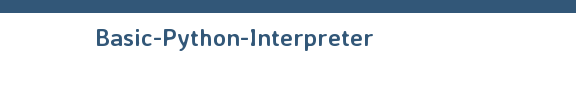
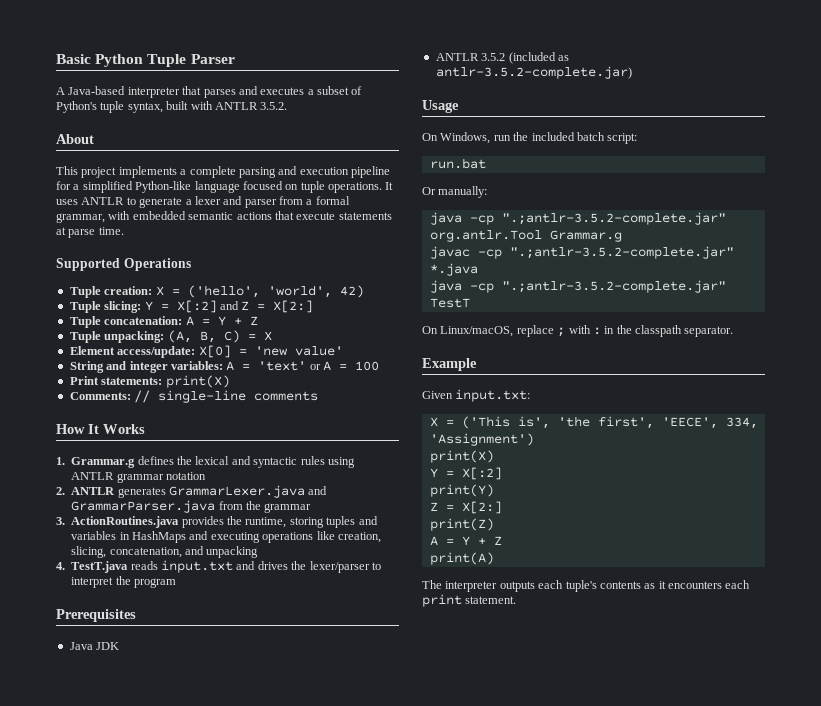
- Basic-Python-Interpreter
+ Basic Python Tuple Parser
+ A Java-based interpreter that parses and executes a subset of Python's tuple syntax, built with ANTLR 3.5.2.
+ About
+ This project implements a complete parsing and execution pipeline for a simplified Python-like language focused on tuple operations. It uses ANTLR to generate a lexer and parser from a formal grammar, with embedded semantic actions that execute statements at parse time.
+ Supported Operations
+ Tuple creation: X = ('hello', 'world', 42)
+ Tuple slicing: Y = X[:2] and Z = X[2:]
+ Tuple concatenation: A = Y + Z
+ Tuple unpacking: (A, B, C) = X
+ Element access/update: X[0] = 'new value'
+ String and integer variables: A = 'text' or A = 100
+ Print statements: print(X)
+ Comments: // single-line comments
+ How It Works
+ 1. Grammar.g defines the lexical and syntactic rules using ANTLR grammar notation
+ 2. ANTLR generates GrammarLexer.java and GrammarParser.java from the grammar
+ 3. ActionRoutines.java provides the runtime, storing tuples and variables in HashMaps and executing operations like creation, slicing, concatenation, and unpacking
+ 4. TestT.java reads input.txt and drives the lexer/parser to interpret the program
+ Prerequisites
+ Java JDK
+ ANTLR 3.5.2 (included as antlr-3.5.2-complete.jar)
+ Usage
+ On Windows, run the included batch script:
+ run.bat
+ Or manually:
+ java -cp ".;antlr-3.5.2-complete.jar" org.antlr.Tool Grammar.g
+ javac -cp ".;antlr-3.5.2-complete.jar" *.java
+ java -cp ".;antlr-3.5.2-complete.jar" TestT
+ On Linux/macOS, replace ; with : in the classpath separator.
+ Example
+ Given input.txt:
+ X = ('This is', 'the first', 'EECE', 334, 'Assignment')
+ print(X)
+ Y = X[:2]
+ print(Y)
+ Z = X[2:]
+ print(Z)
+ A = Y + Z
+ print(A)
+ The interpreter outputs each tuple's contents as it encounters each print statement.

